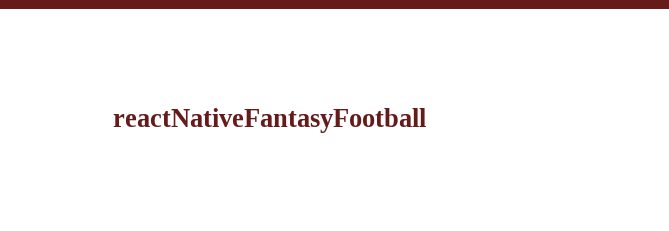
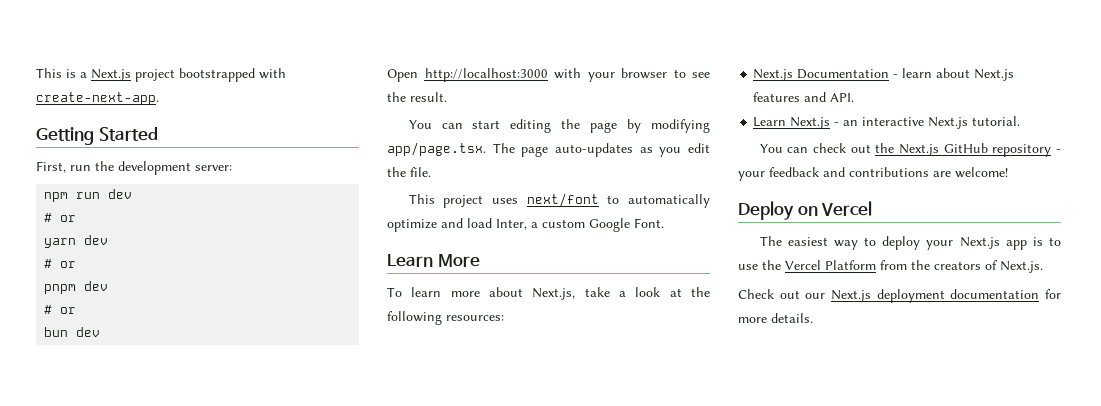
- reactNativeFantasyFootball
+ This is a Next.js project bootstrapped with create-next-app.
+ Getting Started
+ First, run the development server:
+ npm run dev
+ # or
+ yarn dev
+ # or
+ pnpm dev
+ # or
+ bun dev
+ Open http://localhost:3000 with your browser to see the result.
+ You can start editing the page by modifying app/page.tsx. The page auto-updates as you edit the file.
+ This project uses next/font to automatically optimize and load Inter, a custom Google Font.
+ Learn More
+ To learn more about Next.js, take a look at the following resources:
+ Next.js Documentation - learn about Next.js features and API.
+ Learn Next.js - an interactive Next.js tutorial.
+ You can check out the Next.js GitHub repository - your feedback and contributions are welcome!
+ Deploy on Vercel
+ The easiest way to deploy your Next.js app is to use the Vercel Platform from the creators of Next.js.
+ Check out our Next.js deployment documentation for more details.

